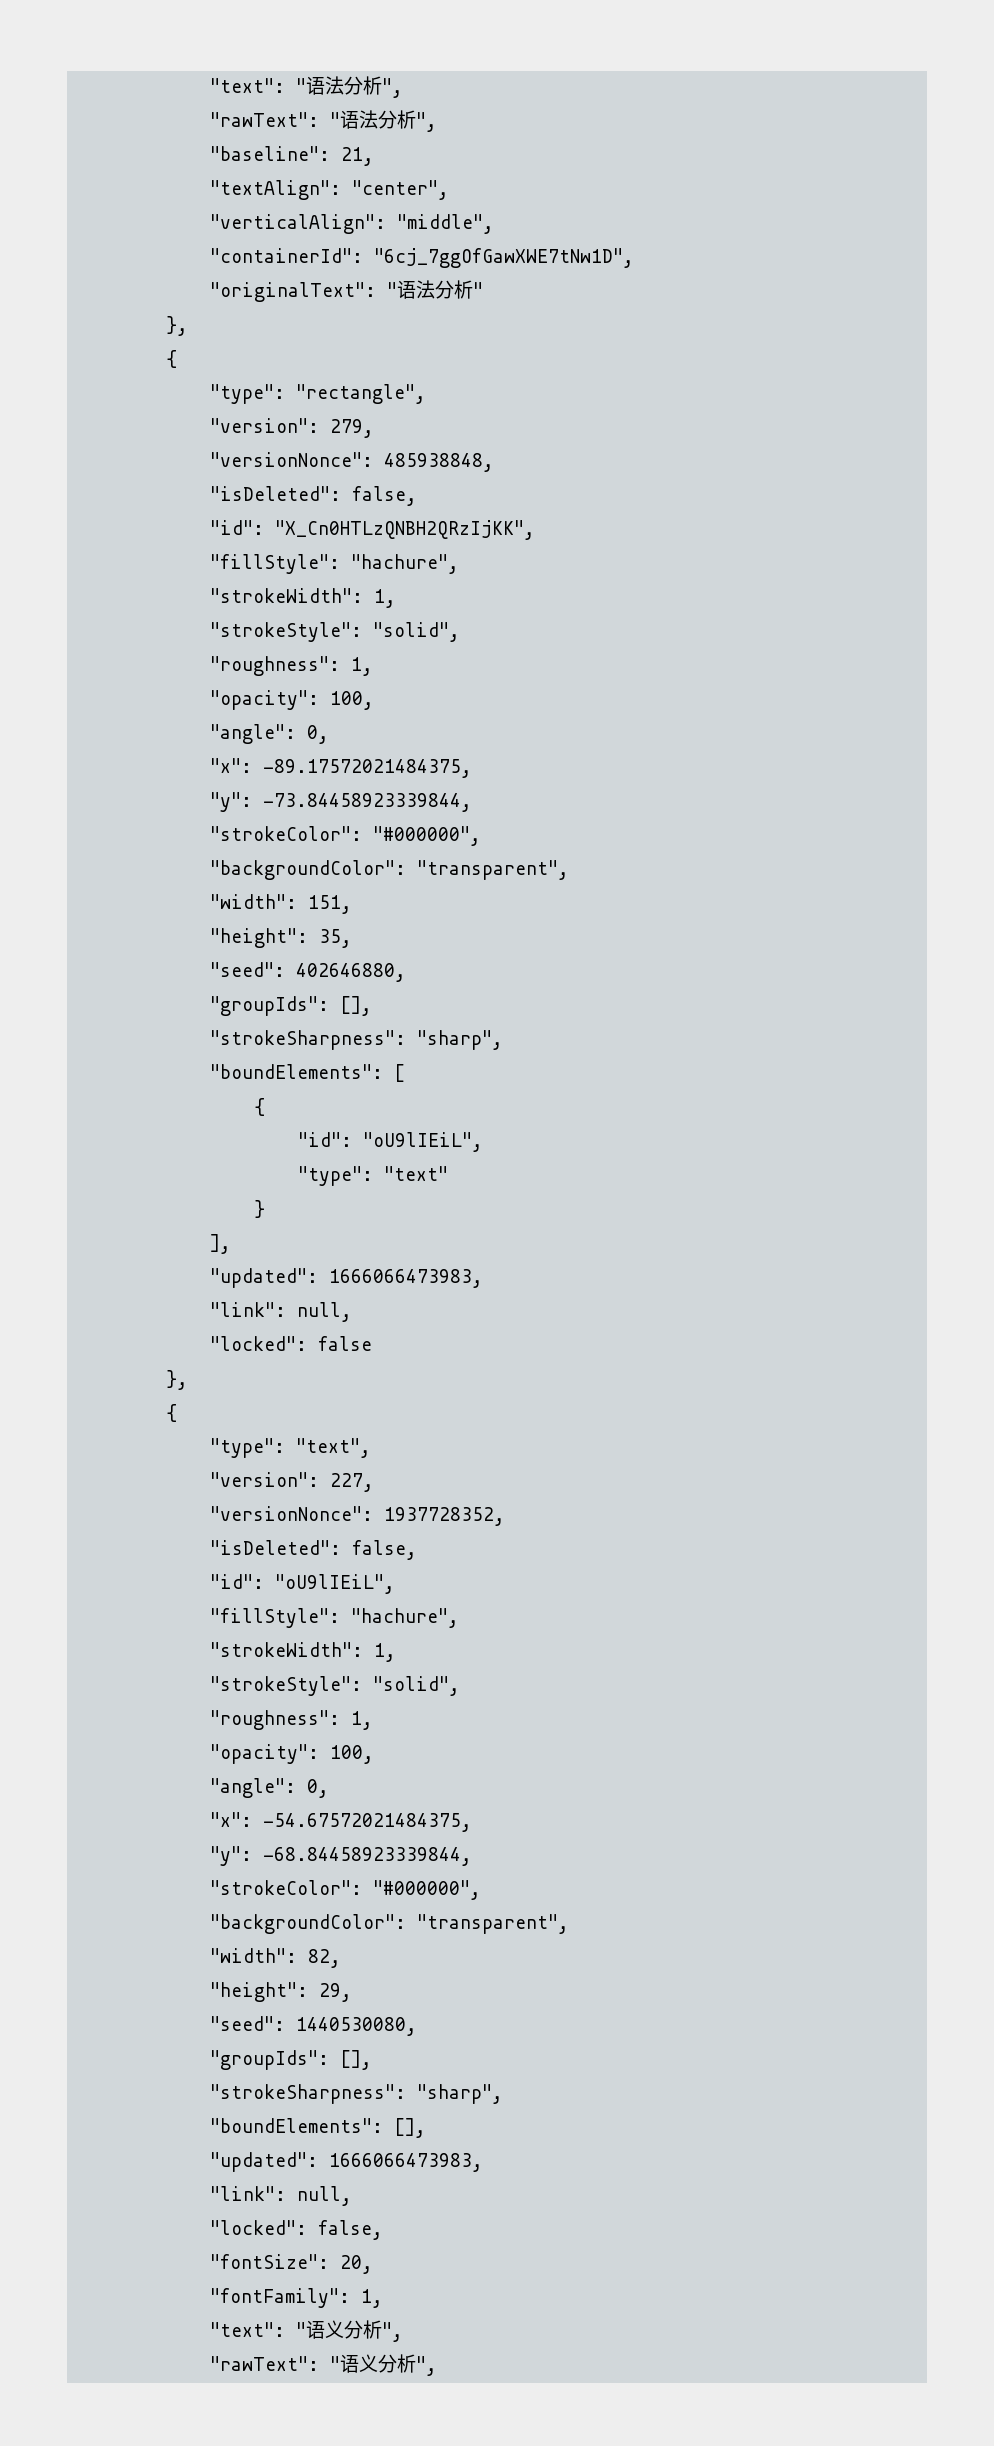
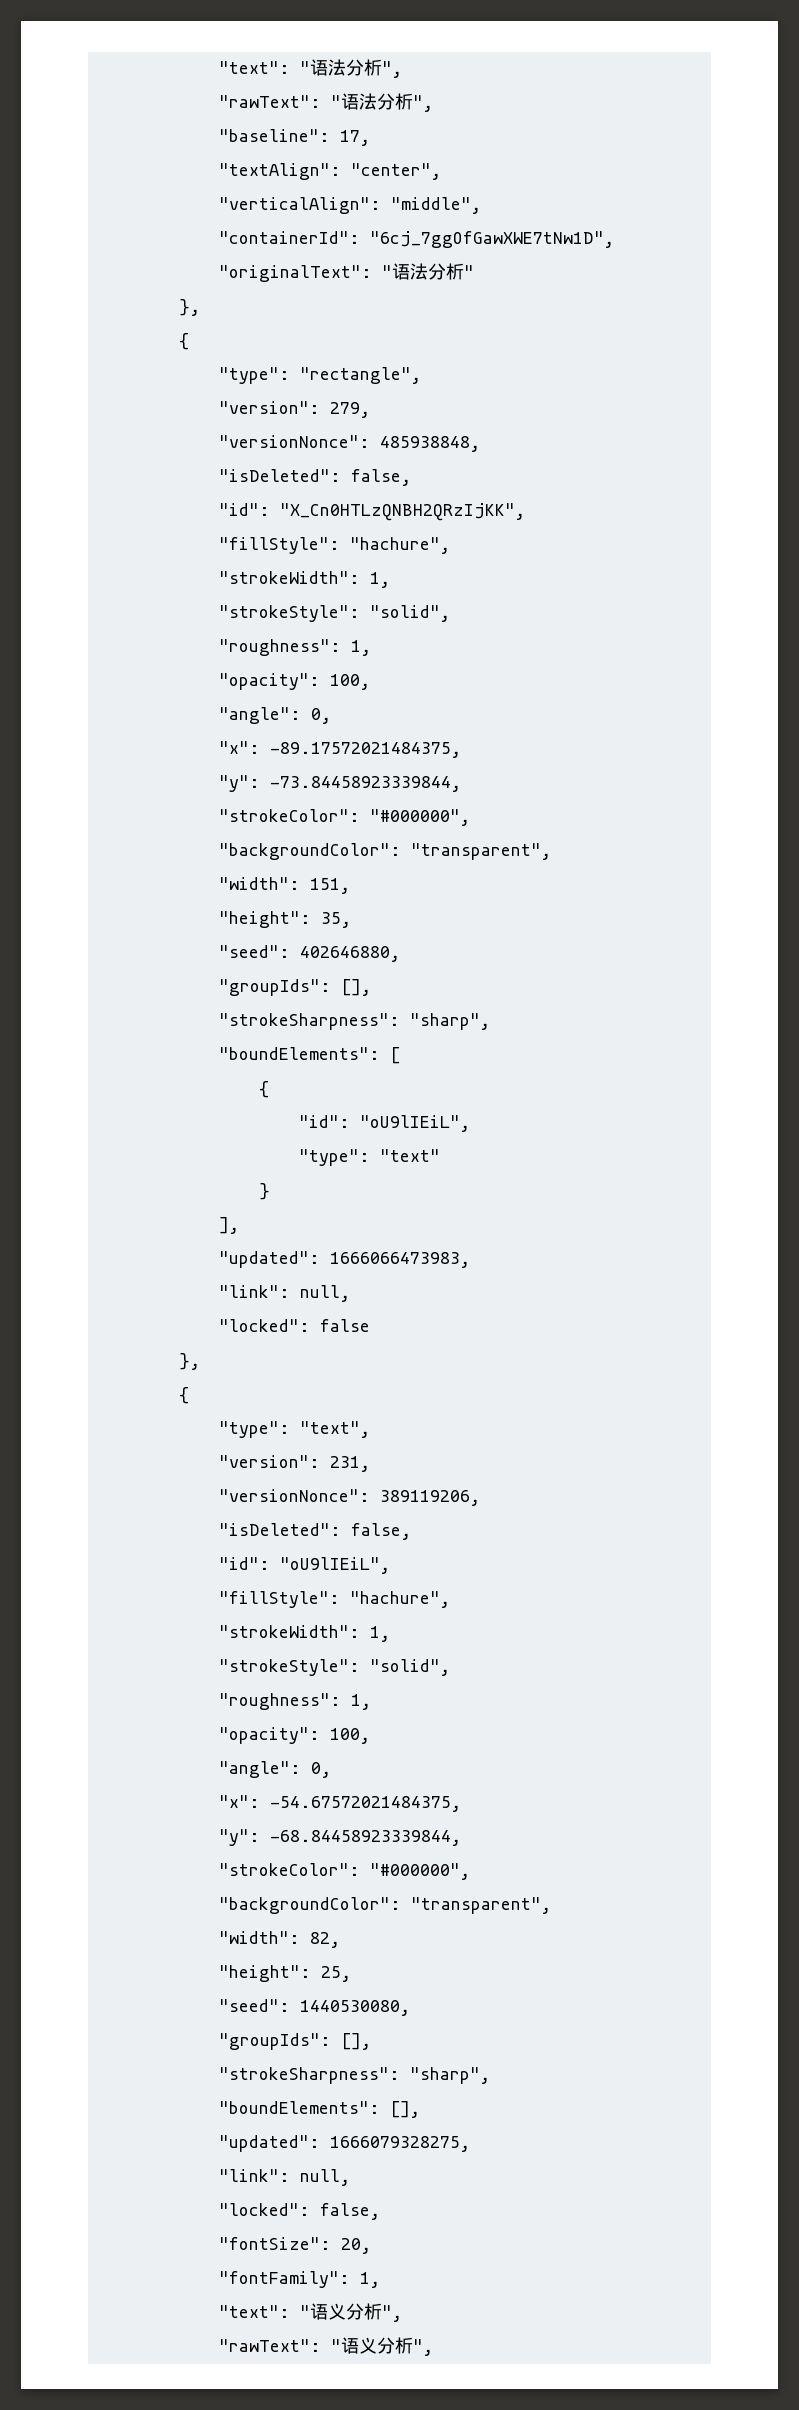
- "baseline": 21,
+ "baseline": 17,
- "version": 227,
- "versionNonce": 1937728352,
+ "version": 231,
+ "versionNonce": 389119206,
- "height": 29,
+ "height": 25,
  "boundElements": [],
- "updated": 1666066473983,
+ "updated": 1666079328275,

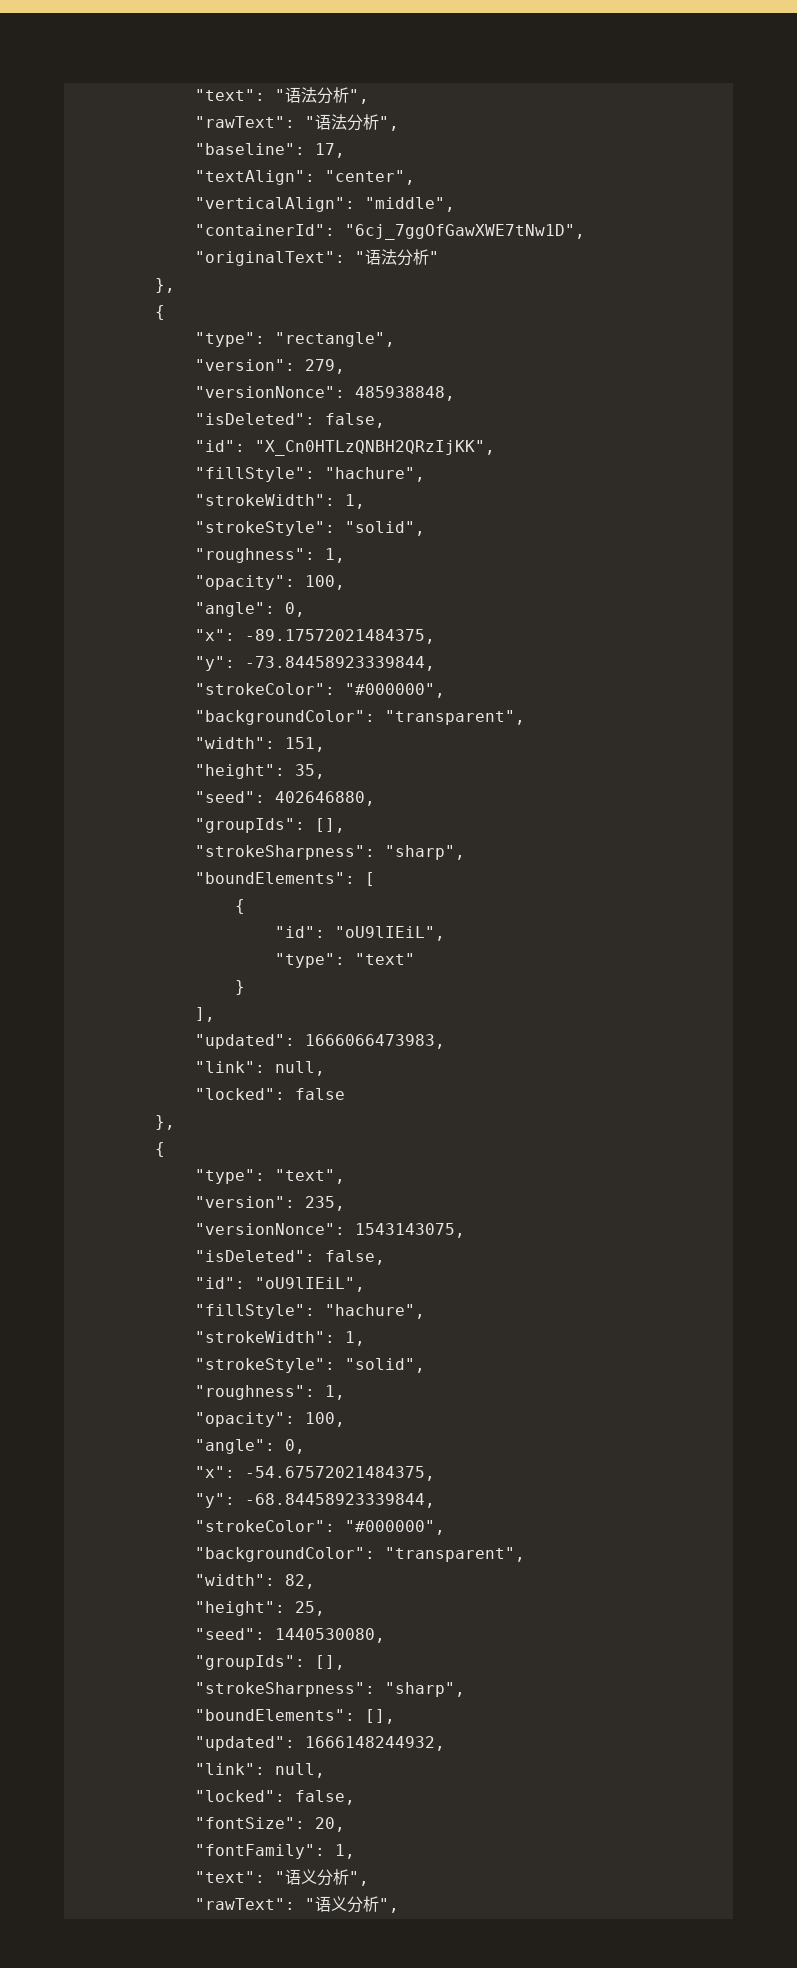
- "version": 231,
- "versionNonce": 389119206,
+ "version": 235,
+ "versionNonce": 1543143075,
- "updated": 1666079328275,
+ "updated": 1666148244932,

